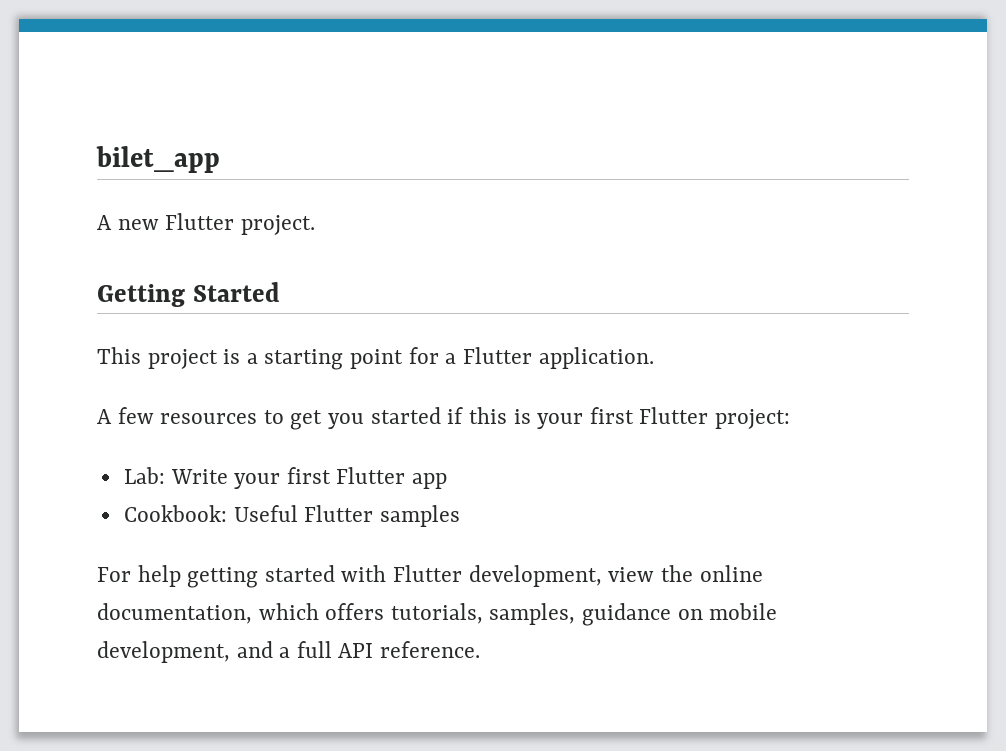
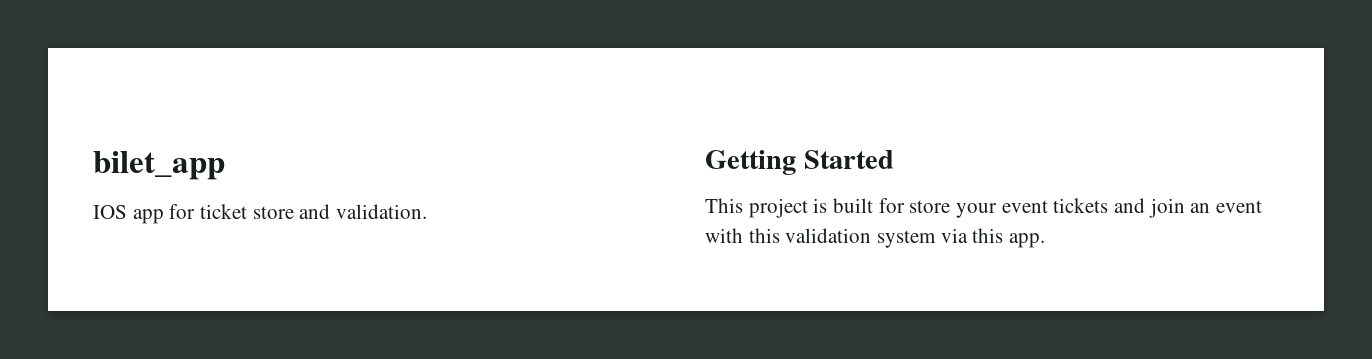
- A new Flutter project.
+ IOS app for ticket store and validation.
- This project is a starting point for a Flutter application.
- A few resources to get you started if this is your first Flutter project:
- Lab: Write your first Flutter app
- Cookbook: Useful Flutter samples
- For help getting started with Flutter development, view the online documentation, which offers tutorials, samples, guidance on mobile development, and a full API reference.
+ This project is built for store your event tickets and join an event with this validation system via this app.

